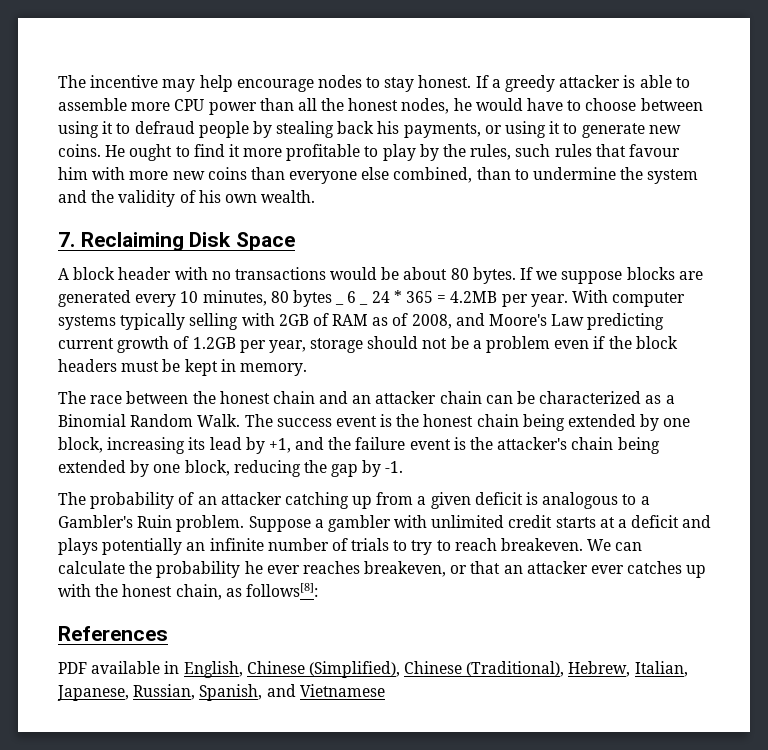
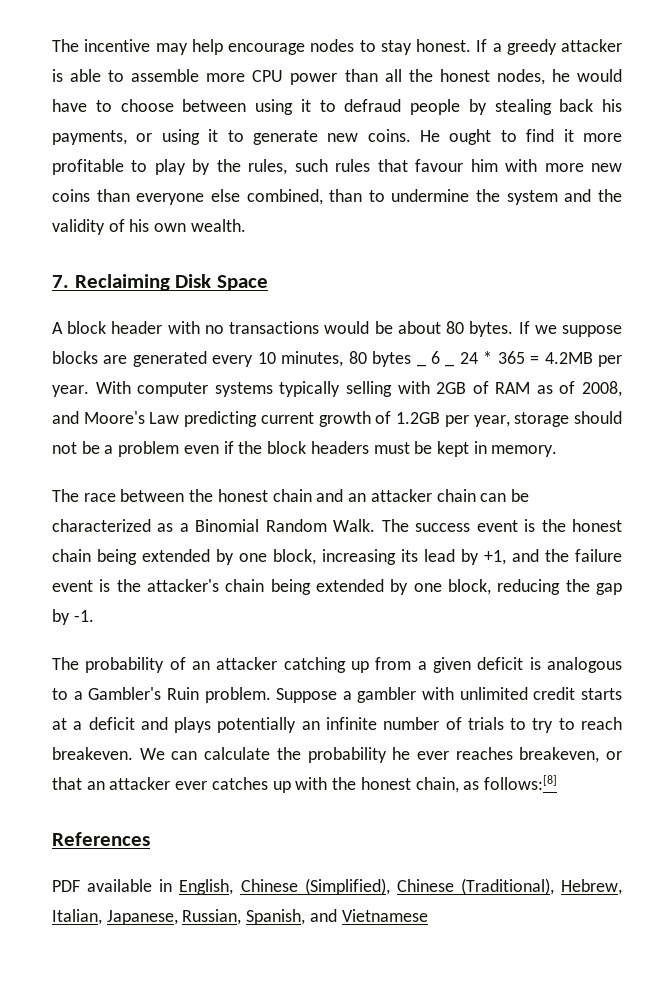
- We can calculate the probability he ever reaches breakeven, or that an attacker ever catches up with the honest chain, as follows[8]:
+ We can calculate the probability he ever reaches breakeven, or that an attacker ever catches up with the honest chain, as follows:[8]

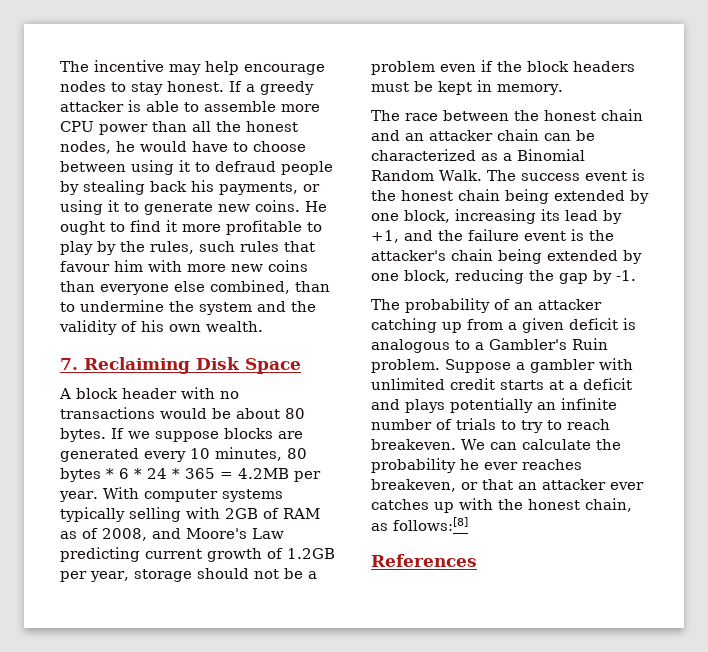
- If we suppose blocks are generated every 10 minutes, 80 bytes _ 6 _ 24 * 365 = 4.2MB per year.
+ If we suppose blocks are generated every 10 minutes, 80 bytes * 6 * 24 * 365 = 4.2MB per year.
- PDF available in English, Chinese (Simplified), Chinese (Traditional), Hebrew, Italian, Japanese, Russian, Spanish, and Vietnamese

